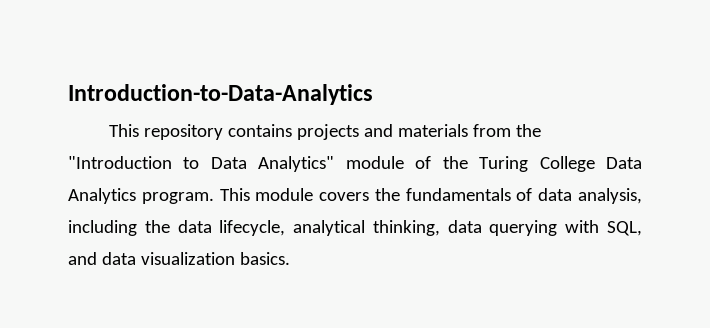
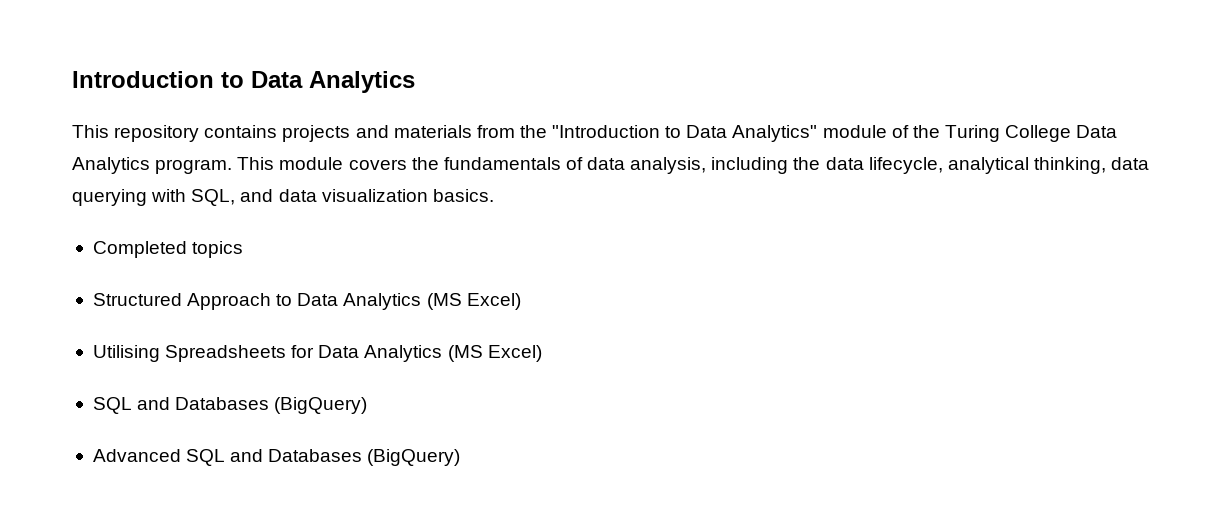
- Introduction-to-Data-Analytics
+ Introduction to Data Analytics
+ Completed topics
+ Structured Approach to Data Analytics (MS Excel)
+ Utilising Spreadsheets for Data Analytics (MS Excel)
+ SQL and Databases (BigQuery)
+ Advanced SQL and Databases (BigQuery)

